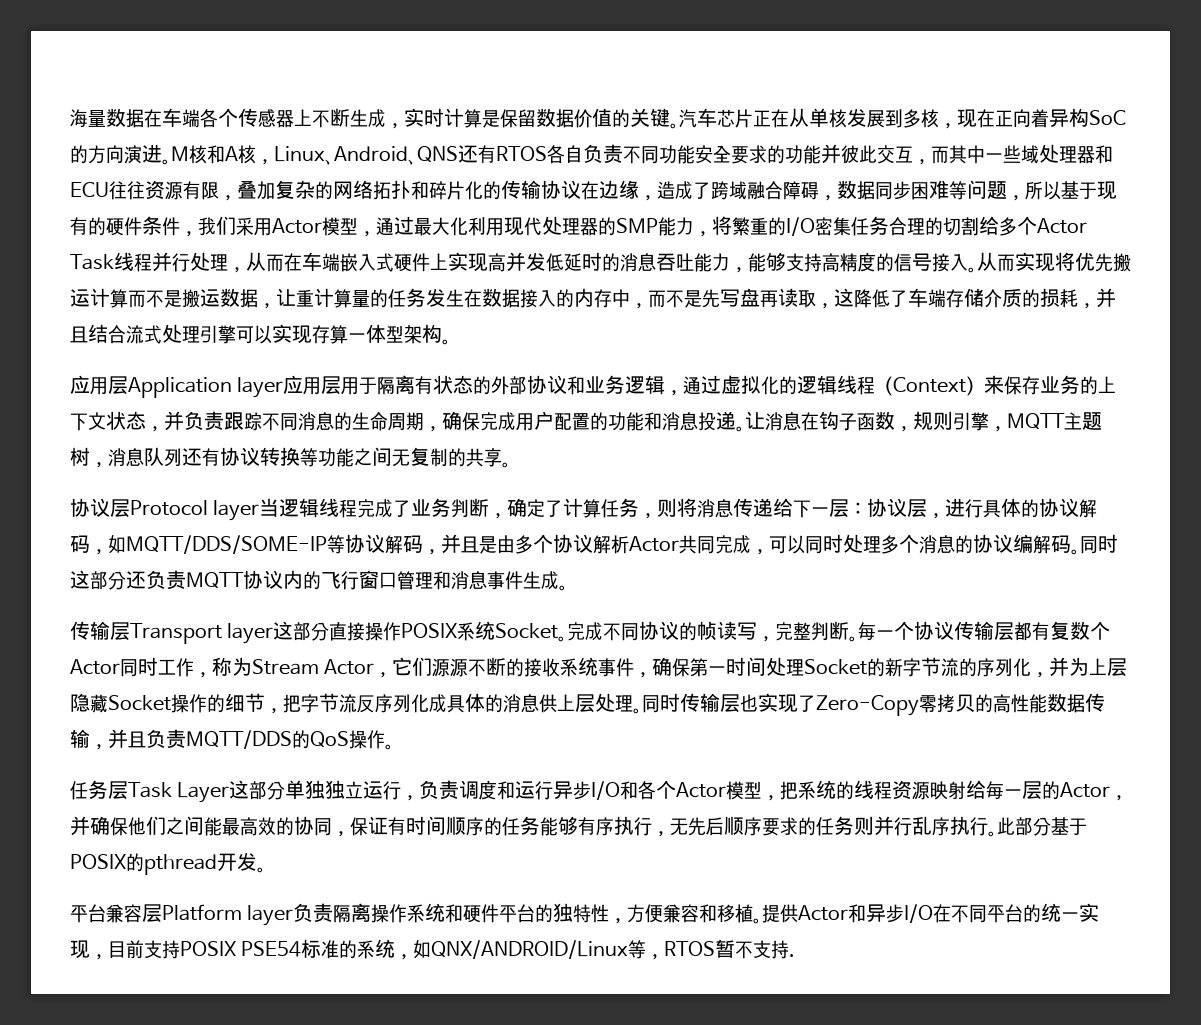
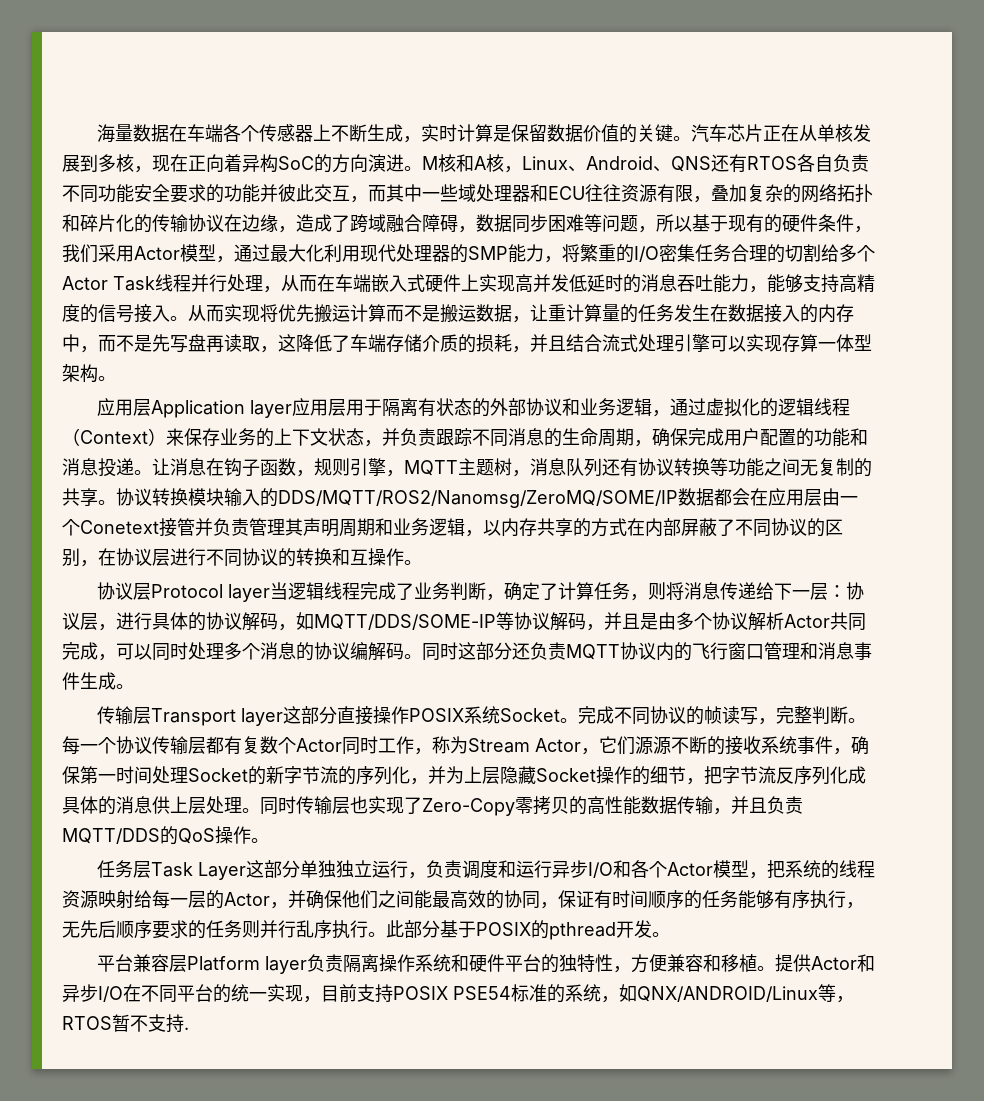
+ 协议转换模块输入的DDS/MQTT/ROS2/Nanomsg/ZeroMQ/SOME/IP数据都会在应用层由一个Conetext接管并负责管理其声明周期和业务逻辑，以内存共享的方式在内部屏蔽了不同协议的区别，在协议层进行不同协议的转换和互操作。

